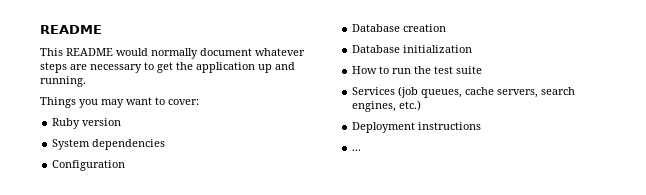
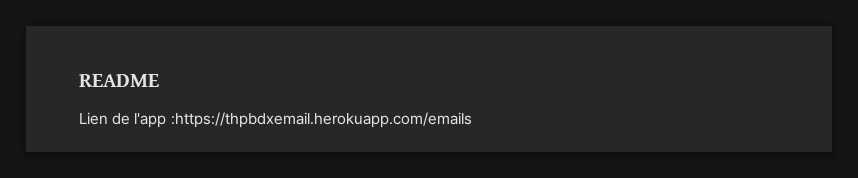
- This README would normally document whatever steps are necessary to get the application up and running.
- Things you may want to cover:
- Ruby version
- System dependencies
- Configuration
- Database creation
- Database initialization
- How to run the test suite
- Services (job queues, cache servers, search engines, etc.)
- Deployment instructions
- ...
+ Lien de l'app :https://thpbdxemail.herokuapp.com/emails

